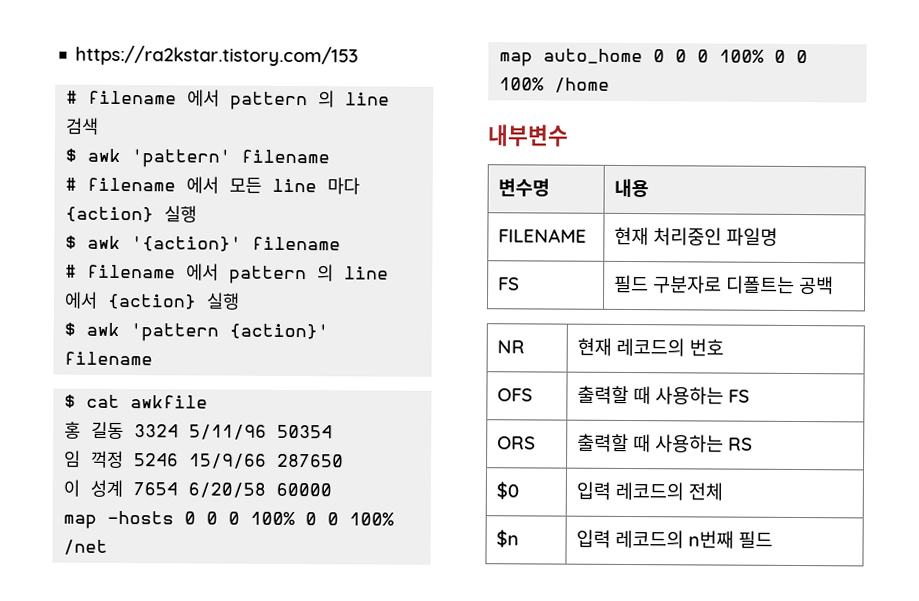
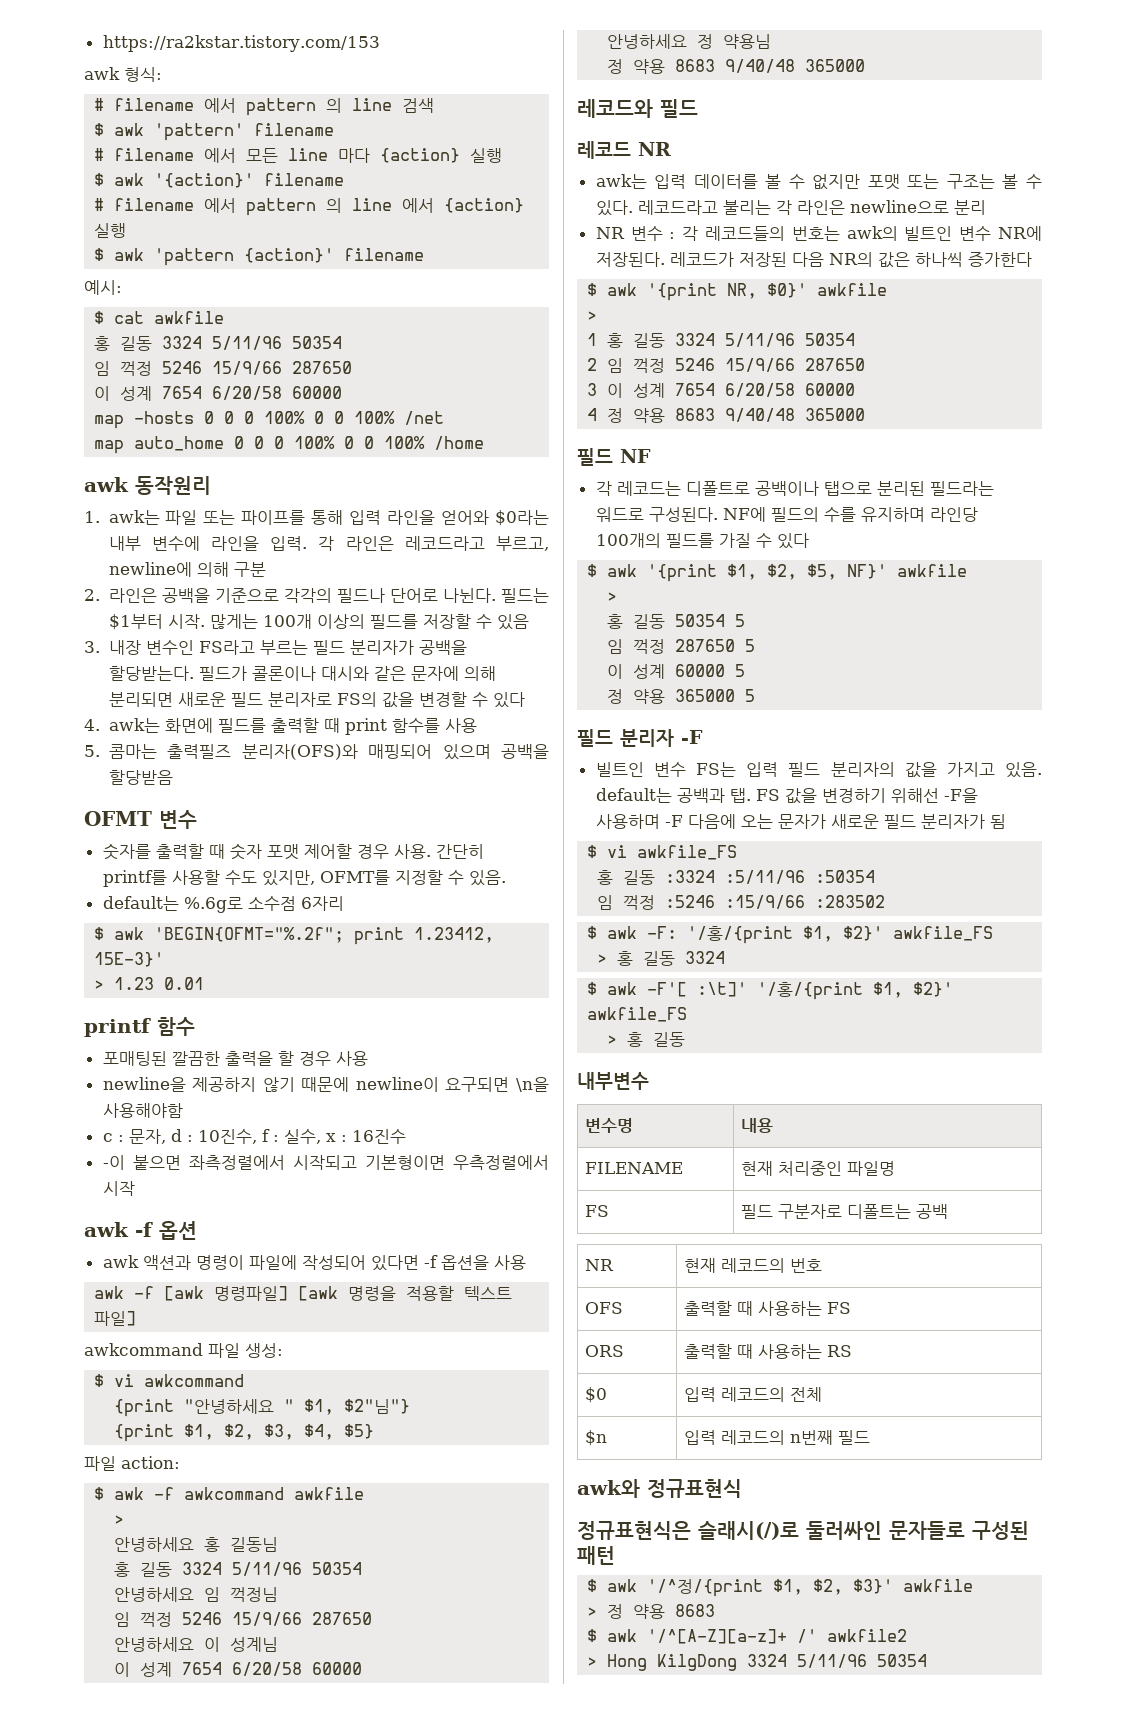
+ awk 형식:
+ 예시:
+ awk 동작원리
+ 1. awk는 파일 또는 파이프를 통해 입력 라인을 얻어와 $0라는 내부 변수에 라인을 입력. 각 라인은 레코드라고 부르고, newline에 의해 구분
+ 2. 라인은 공백을 기준으로 각각의 필드나 단어로 나뉜다. 필드는 $1부터 시작. 많게는 100개 이상의 필드를 저장할 수 있음
+ 3. 내장 변수인 FS라고 부르는 필드 분리자가 공백을 할당받는다. 필드가 콜론이나 대시와 같은 문자에 의해 분리되면 새로운 필드 분리자로 FS의 값을 변경할 수 있다
+ 4. awk는 화면에 필드를 출력할 때 print 함수를 사용
+ 5. 콤마는 출력필즈 분리자(OFS)와 매핑되어 있으며 공백을 할당받음
+ OFMT 변수
+ 숫자를 출력할 때 숫자 포맷 제어할 경우 사용. 간단히 printf를 사용할 수도 있지만, OFMT를 지정할 수 있음.
+ default는 %.6g로 소수점 6자리
+ $ awk 'BEGIN{OFMT="%.2f"; print 1.23412, 15E-3}'
+ > 1.23 0.01
+ printf 함수
+ 포매팅된 깔끔한 출력을 할 경우 사용
+ newline을 제공하지 않기 때문에 newline이 요구되면 \n을 사용해야함
+ c : 문자, d : 10진수, f : 실수, x : 16진수
+ -이 붙으면 좌측정렬에서 시작되고 기본형이면 우측정렬에서 시작
+ awk -f 옵션
+ awk 액션과 명령이 파일에 작성되어 있다면 -f 옵션을 사용
+ awk -f [awk 명령파일] [awk 명령을 적용할 텍스트 파일]
+ awkcommand 파일 생성:
+ $ vi awkcommand
+ {print "안녕하세요 " $1, $2"님"}
+ {print $1, $2, $3, $4, $5}
+ 파일 action:
+ $ awk -f awkcommand awkfile
+ >
+ 안녕하세요 홍 길동님
+ 홍 길동 3324 5/11/96 50354
+ 안녕하세요 임 꺽정님
+ 임 꺽정 5246 15/9/66 287650
+ 안녕하세요 이 성계님
+ 이 성계 7654 6/20/58 60000
+ 안녕하세요 정 약용님
+ 정 약용 8683 9/40/48 365000
+ 레코드와 필드
+ 레코드 NR
+ awk는 입력 데이터를 볼 수 없지만 포맷 또는 구조는 볼 수 있다. 레코드라고 불리는 각 라인은 newline으로 분리
+ NR 변수 : 각 레코드들의 번호는 awk의 빌트인 변수 NR에 저장된다. 레코드가 저장된 다음 NR의 값은 하나씩 증가한다
+ $ awk '{print NR, $0}' awkfile
+ >
+ 1 홍 길동 3324 5/11/96 50354
+ 2 임 꺽정 5246 15/9/66 287650
+ 3 이 성계 7654 6/20/58 60000
+ 4 정 약용 8683 9/40/48 365000
+ 필드 NF
+ 각 레코드는 디폴트로 공백이나 탭으로 분리된 필드라는 워드로 구성된다. NF에 필드의 수를 유지하며 라인당 100개의 필드를 가질 수 있다
+ $ awk '{print $1, $2, $5, NF}' awkfile
+ >
+ 홍 길동 50354 5
+ 임 꺽정 287650 5
+ 이 성계 60000 5
+ 정 약용 365000 5
+ 필드 분리자 -F
+ 빌트인 변수 FS는 입력 필드 분리자의 값을 가지고 있음. default는 공백과 탭. FS 값을 변경하기 위해선 -F을 사용하며 -F 다음에 오는 문자가 새로운 필드 분리자가 됨
+ $ vi awkfile_FS
+ 홍 길동 :3324 :5/11/96 :50354
+ 임 꺽정 :5246 :15/9/66 :283502
+ $ awk -F: '/홍/{print $1, $2}' awkfile_FS
+ > 홍 길동 3324
+ $ awk -F'[ :\t]' '/홍/{print $1, $2}' awkfile_FS
+ > 홍 길동
+ awk와 정규표현식
+ 정규표현식은 슬래시(/)로 둘러싸인 문자들로 구성된 패턴
+ $ awk '/^정/{print $1, $2, $3}' awkfile
+ > 정 약용 8683
+ $ awk '/^[A-Z][a-z]+ /' awkfile2
+ > Hong KilgDong 3324 5/11/96 50354

